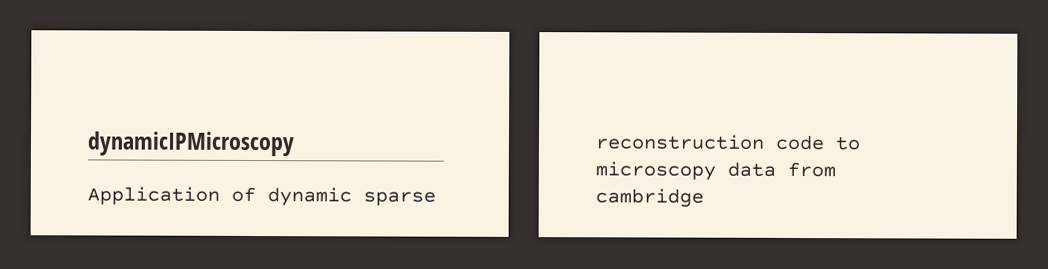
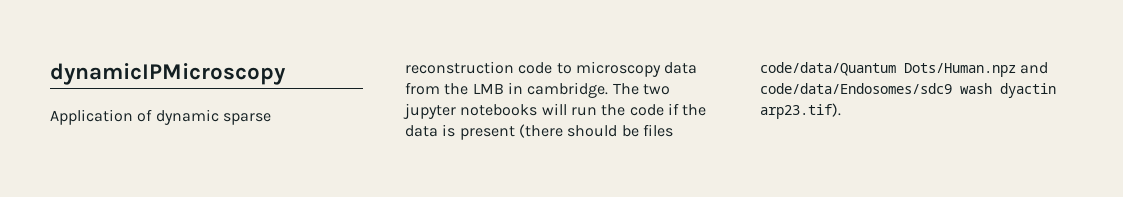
- Application of dynamic sparse reconstruction code to microscopy data from cambridge
+ Application of dynamic sparse reconstruction code to microscopy data from the LMB in cambridge. The two jupyter notebooks will run the code if the data is present (there should be files code/data/Quantum Dots/Human.npz and code/data/Endosomes/sdc9 wash dyactin arp23.tif).

